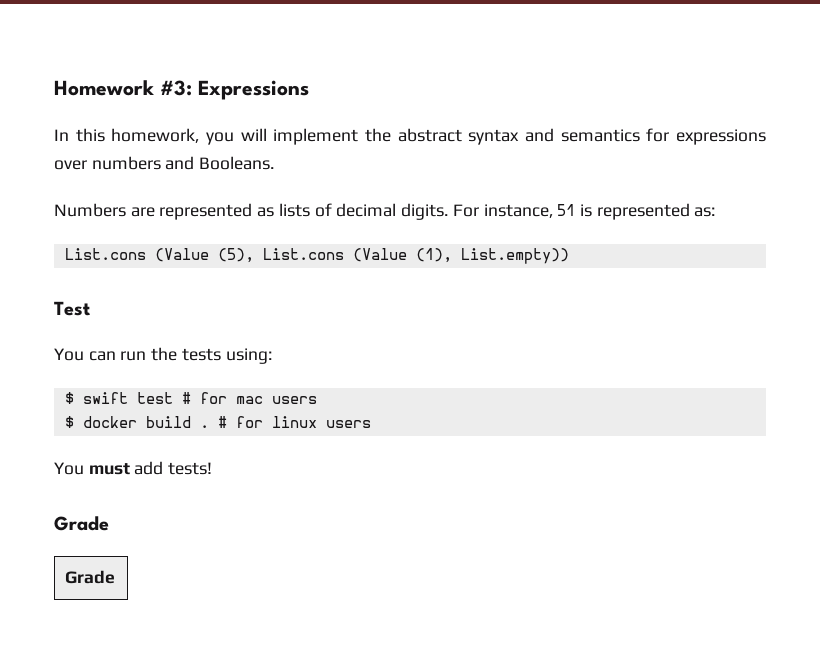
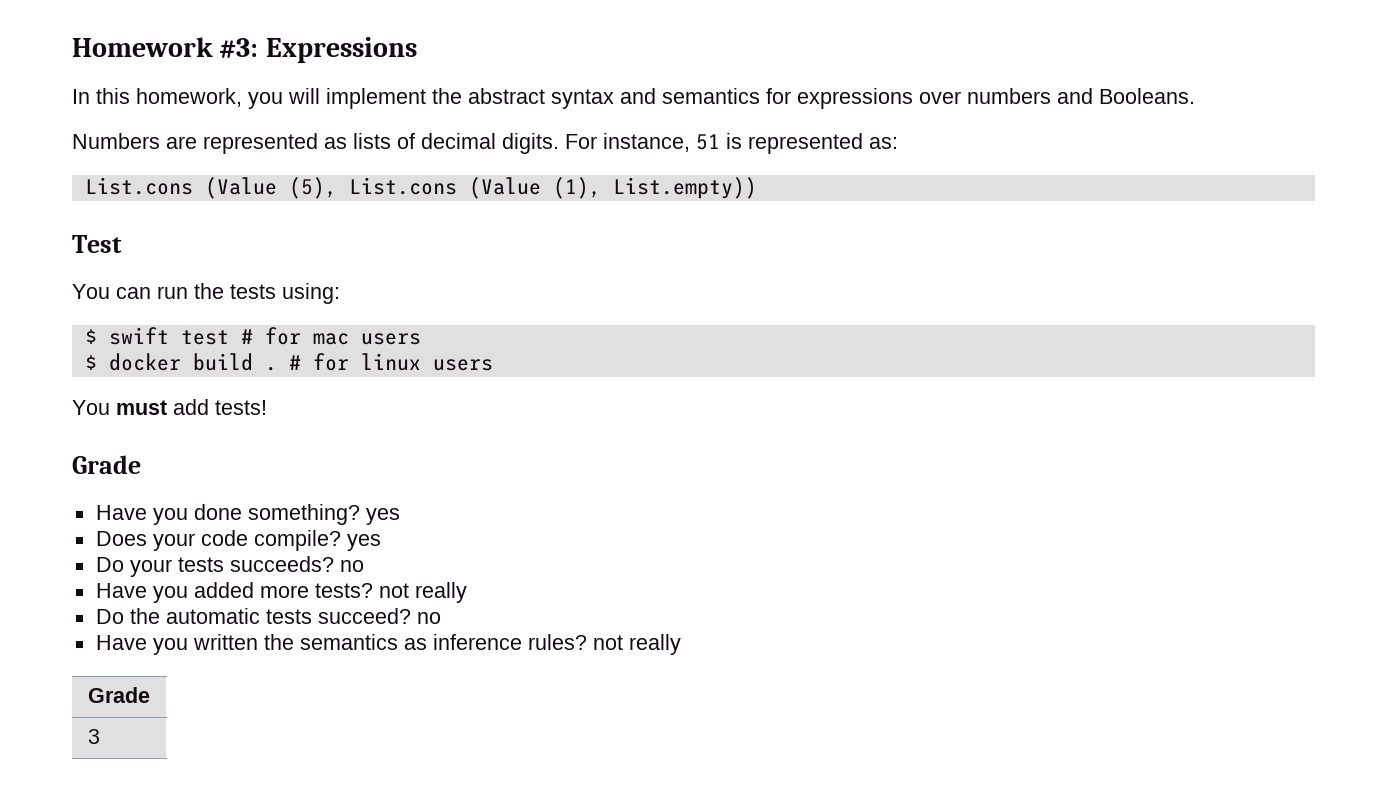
  You must add tests!
  Grade
+ Have you done something? yes
+ Does your code compile? yes
+ Do your tests succeeds? no
+ Have you added more tests? not really
+ Do the automatic tests succeed? no
+ Have you written the semantics as inference rules? not really
  Grade
+ 3

